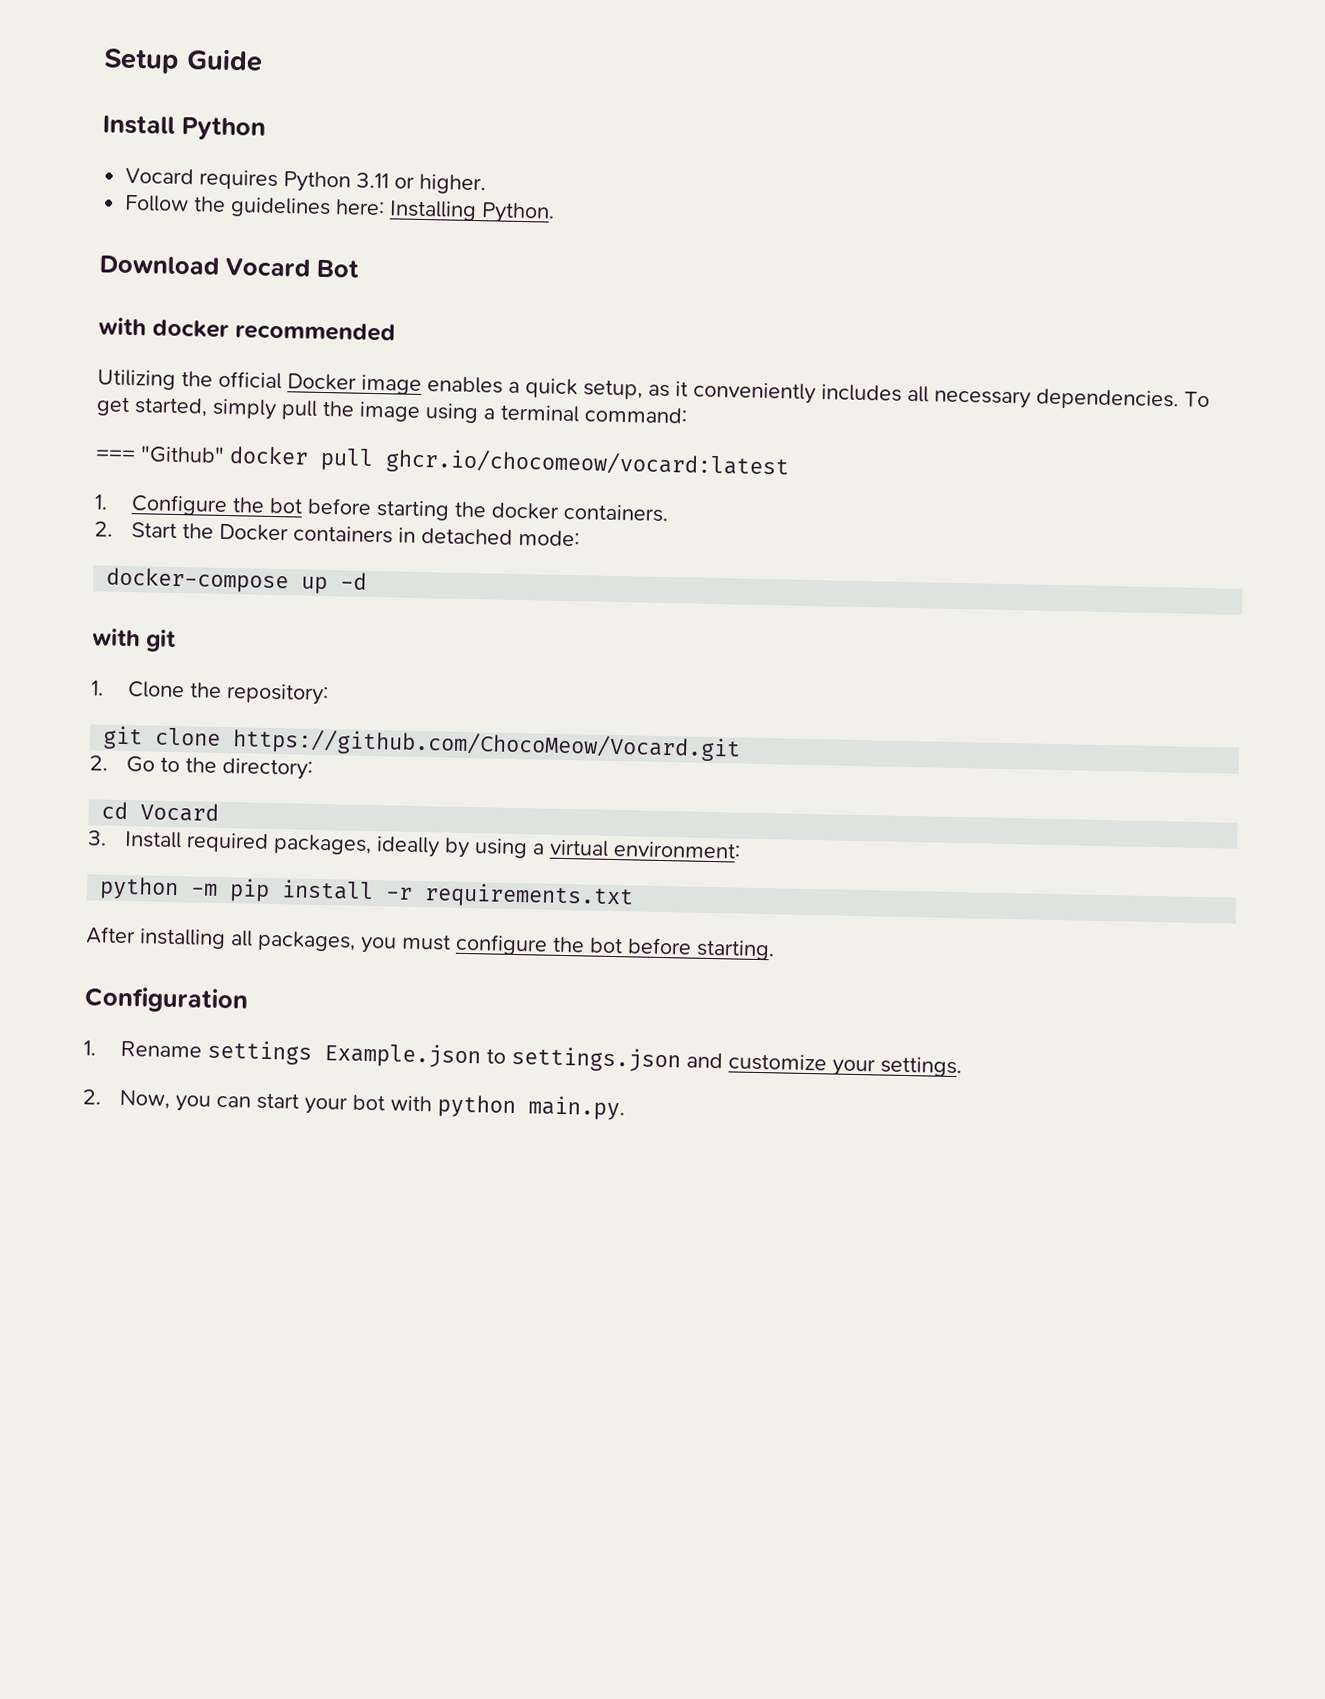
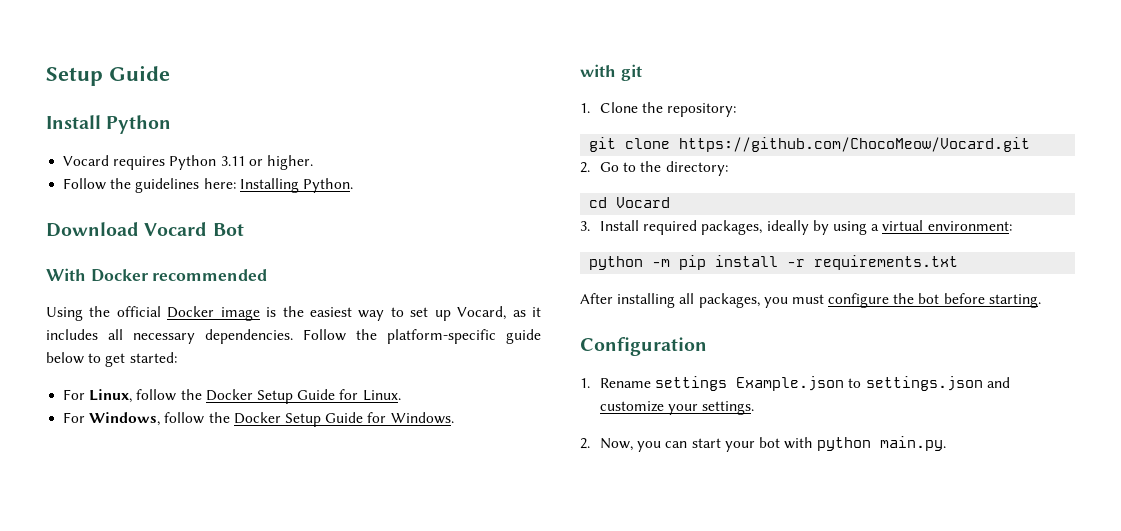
- with docker recommended
+ With Docker recommended
- Utilizing the official Docker image enables a quick setup, as it conveniently includes all necessary dependencies.
+ Using the official Docker image is the easiest way to set up Vocard, as it includes all necessary dependencies.
- To get started, simply pull the image using a terminal command:
- === "Github" docker pull ghcr.io/chocomeow/vocard:latest
- 1. Configure the bot before starting the docker containers.
- 2. Start the Docker containers in detached mode:
- docker-compose up -d
+ Follow the platform-specific guide below to get started:
+ For Linux, follow the Docker Setup Guide for Linux.
+ For Windows, follow the Docker Setup Guide for Windows.

